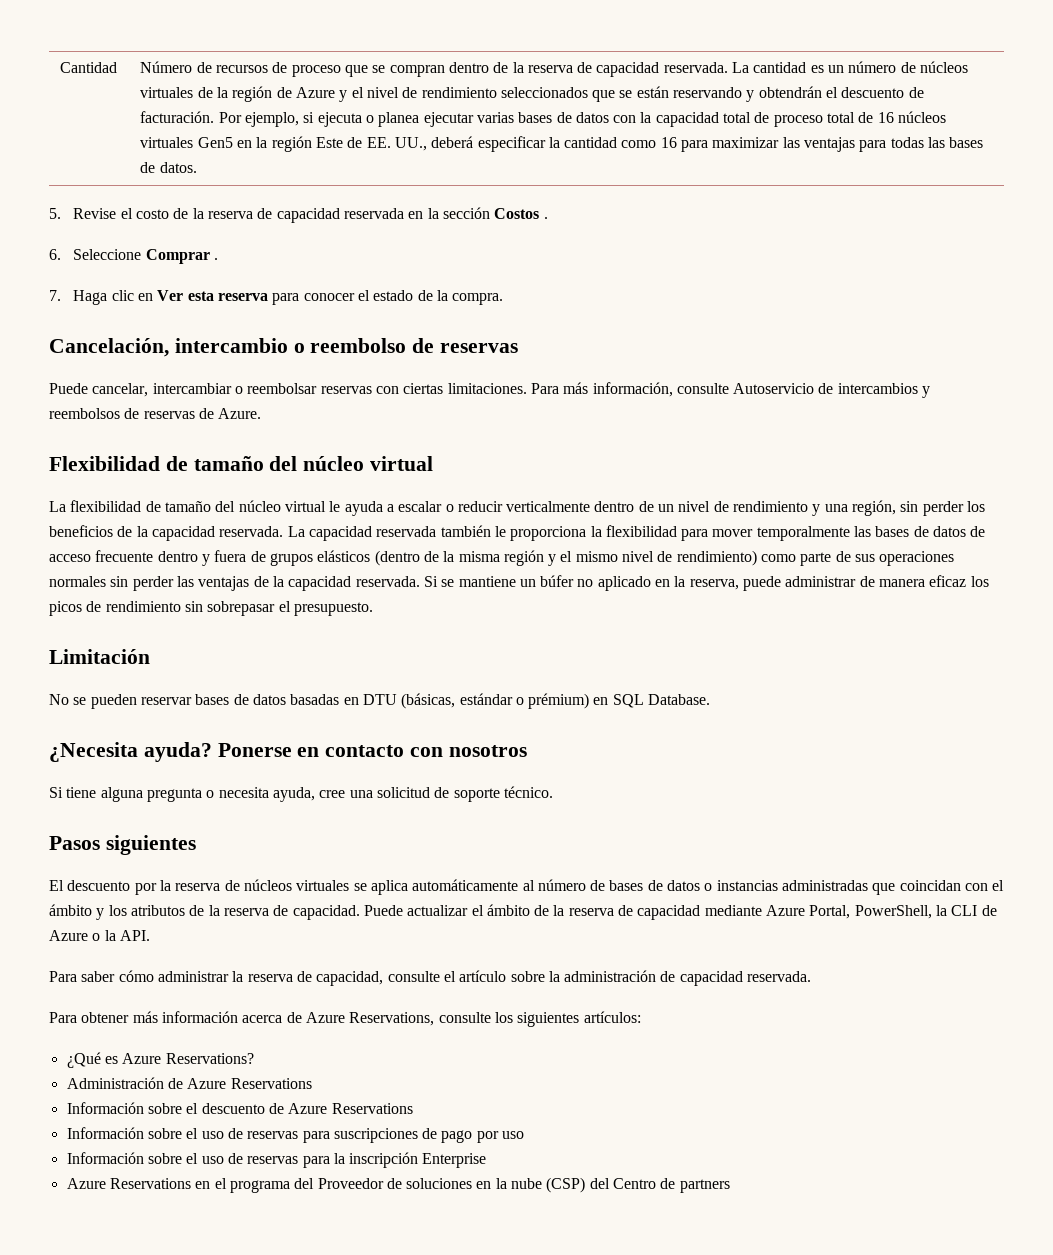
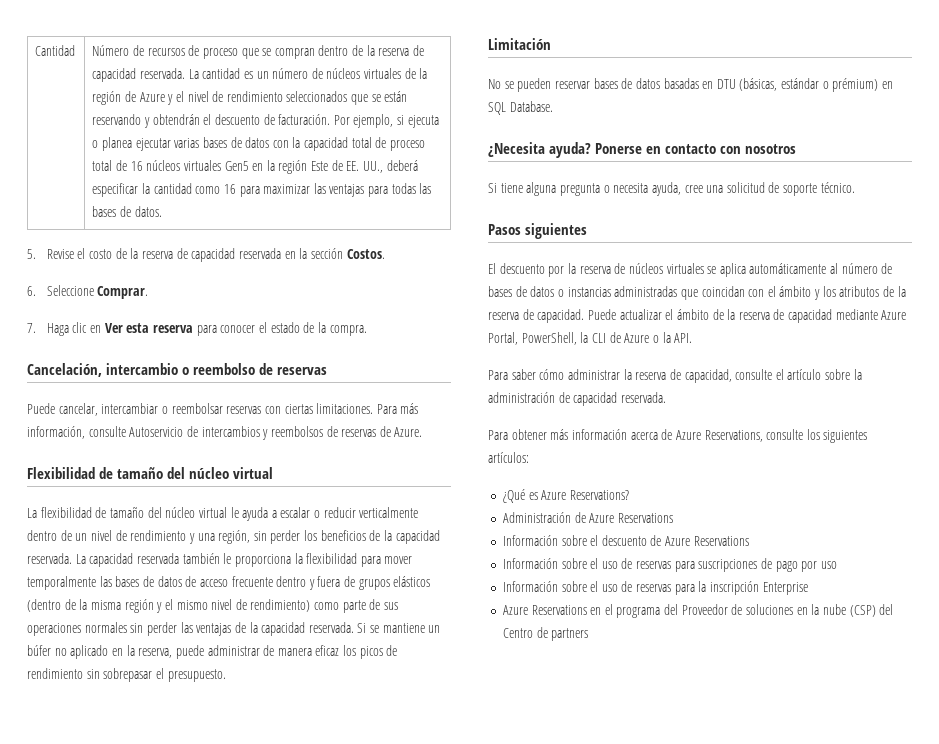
- 5. Revise el costo de la reserva de capacidad reservada en la sección Costos .
+ 5. Revise el costo de la reserva de capacidad reservada en la sección Costos.
- 6. Seleccione Comprar .
+ 6. Seleccione Comprar.

